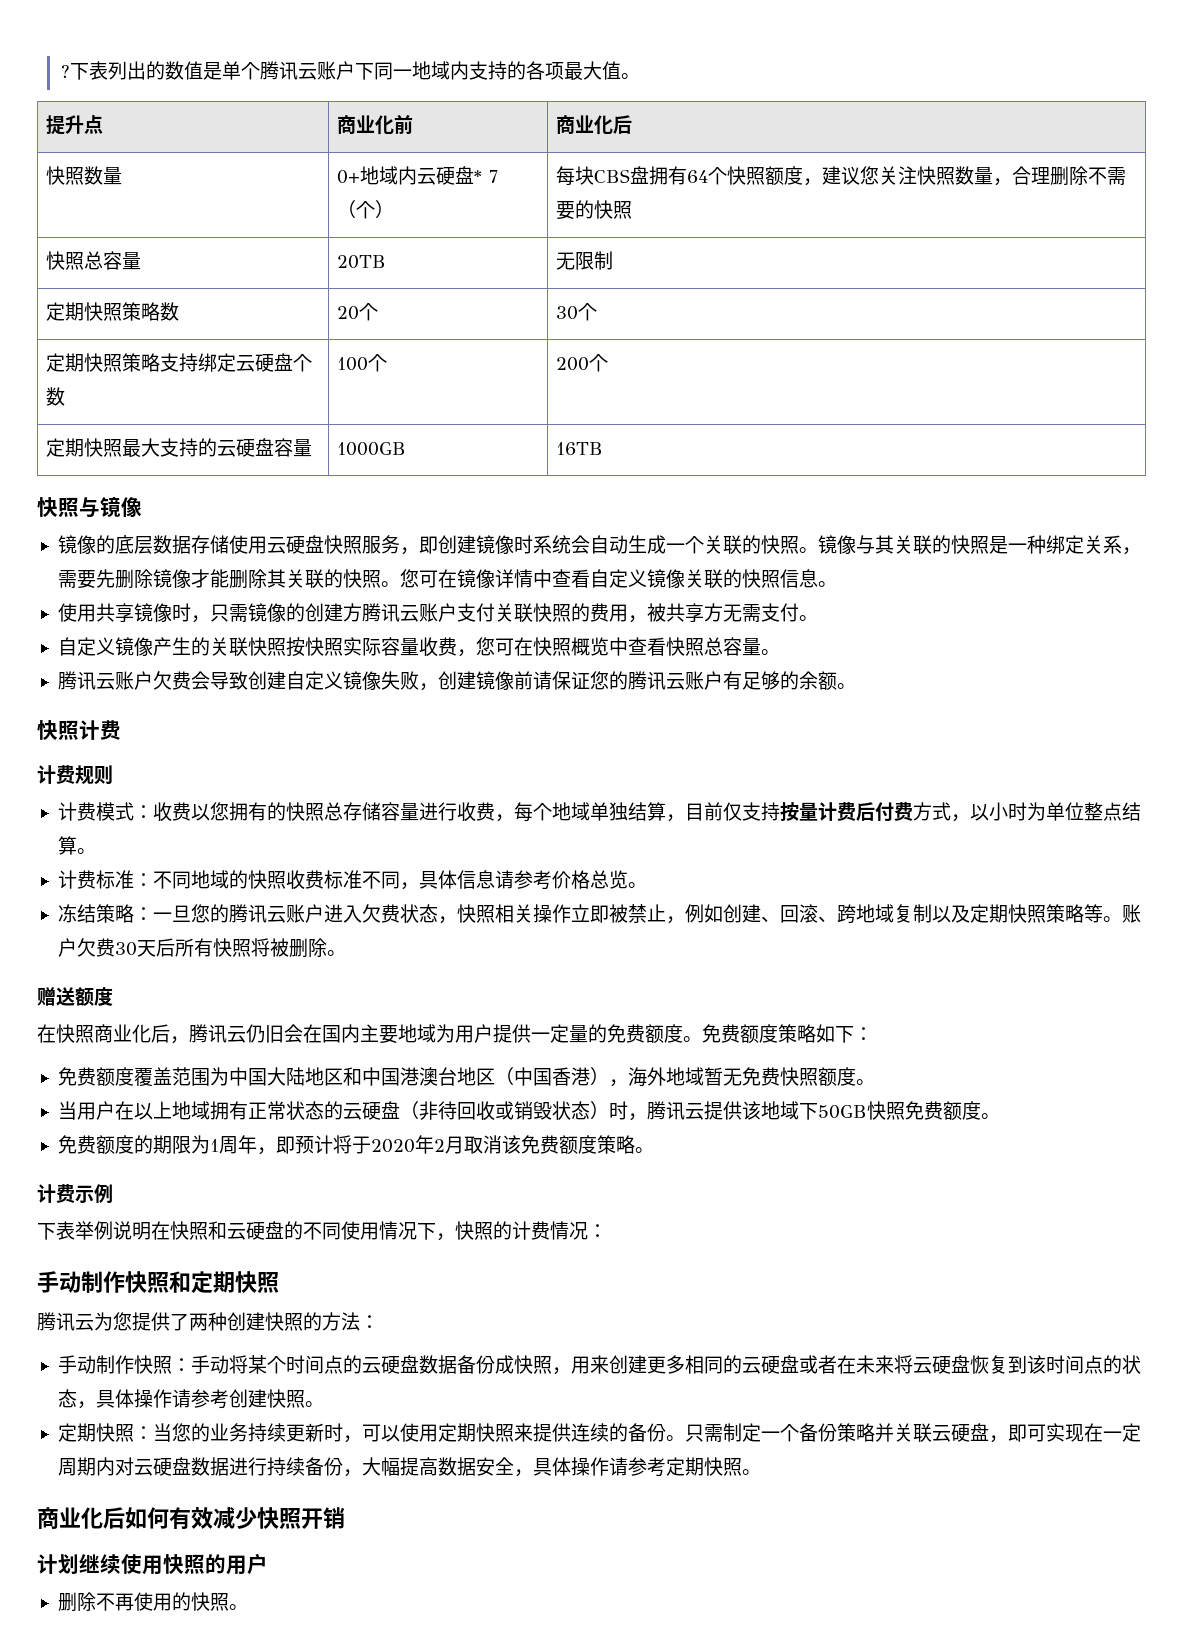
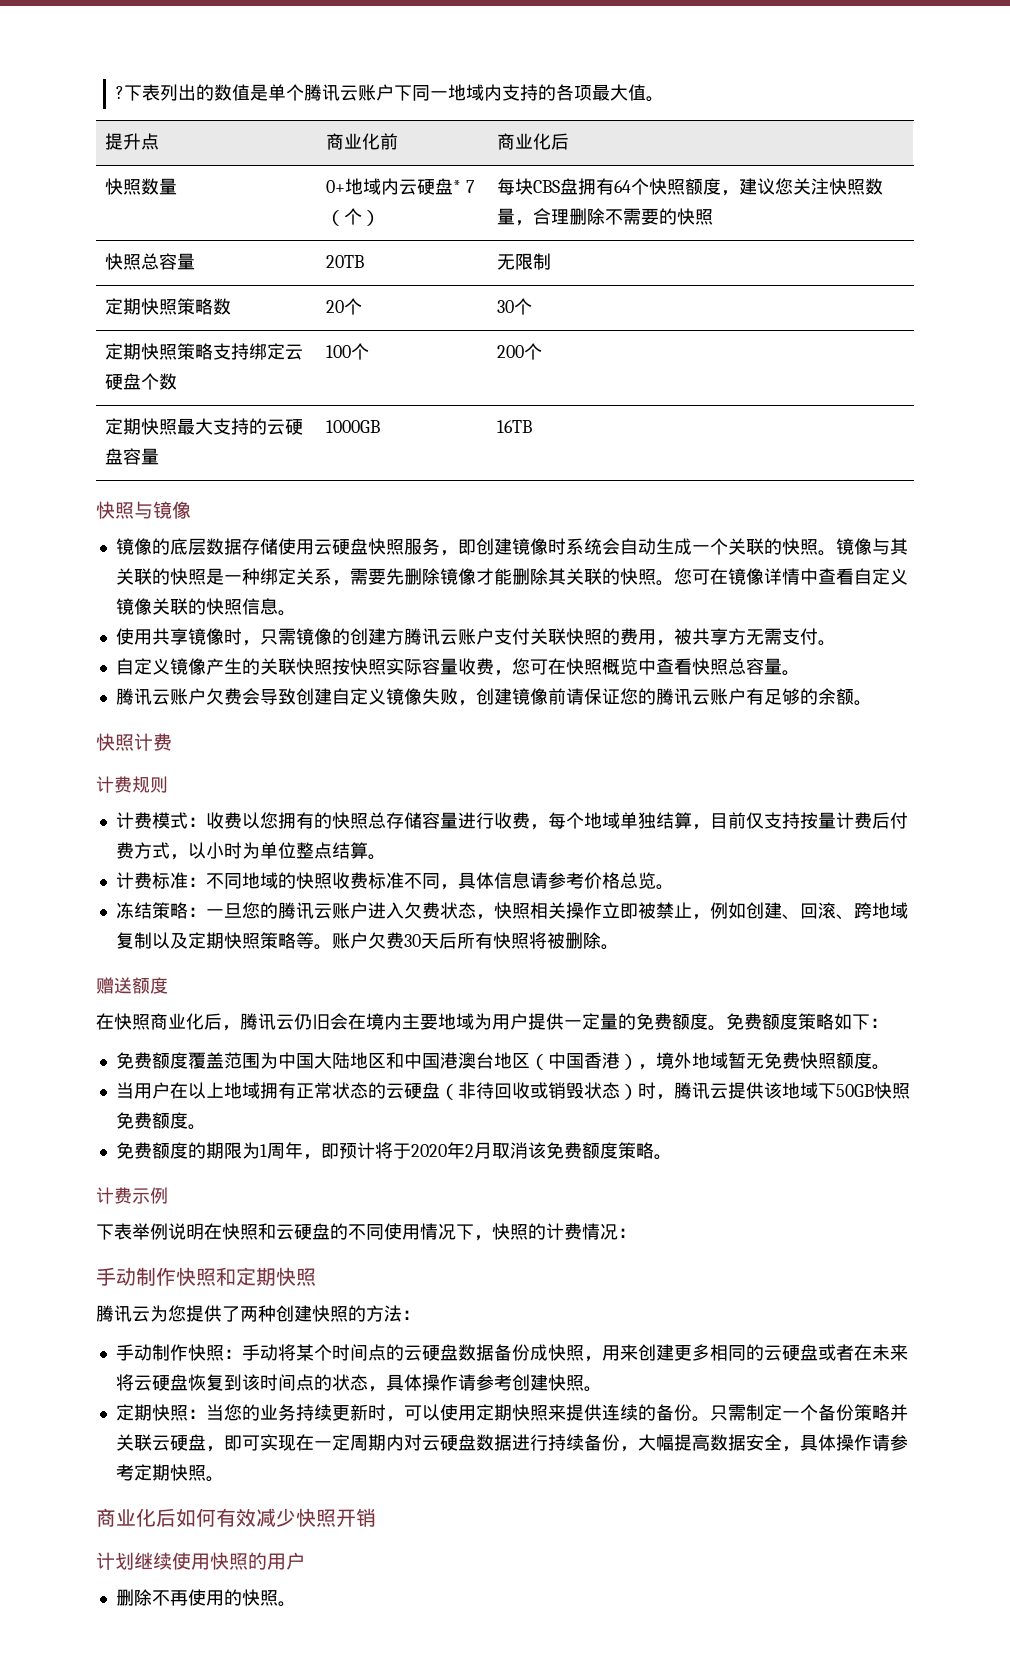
- 在快照商业化后，腾讯云仍旧会在国内主要地域为用户提供一定量的免费额度。
+ 在快照商业化后，腾讯云仍旧会在境内主要地域为用户提供一定量的免费额度。
- 免费额度覆盖范围为中国大陆地区和中国港澳台地区（中国香港），海外地域暂无免费快照额度。
+ 免费额度覆盖范围为中国大陆地区和中国港澳台地区（中国香港），境外地域暂无免费快照额度。

